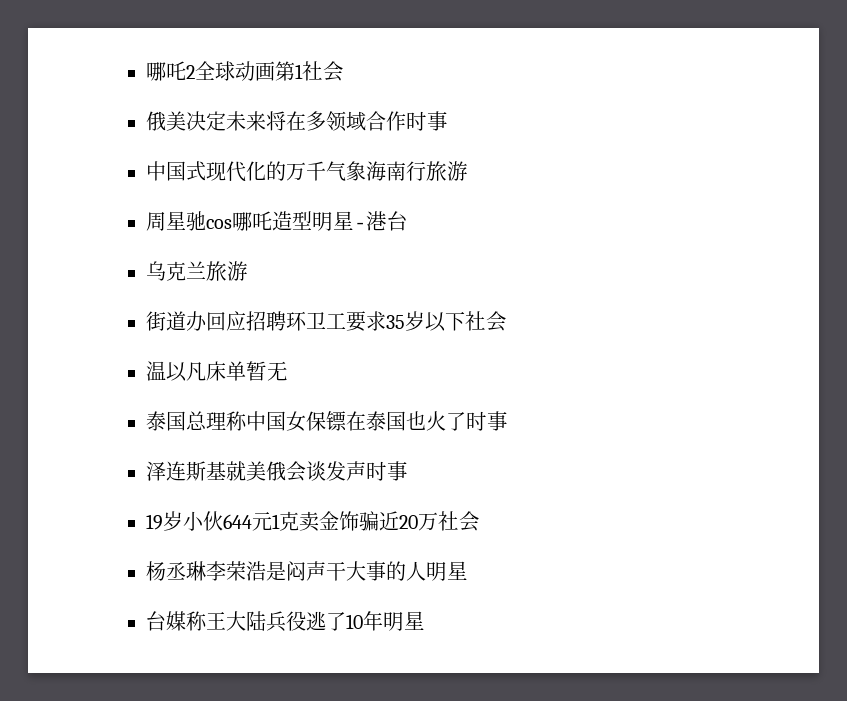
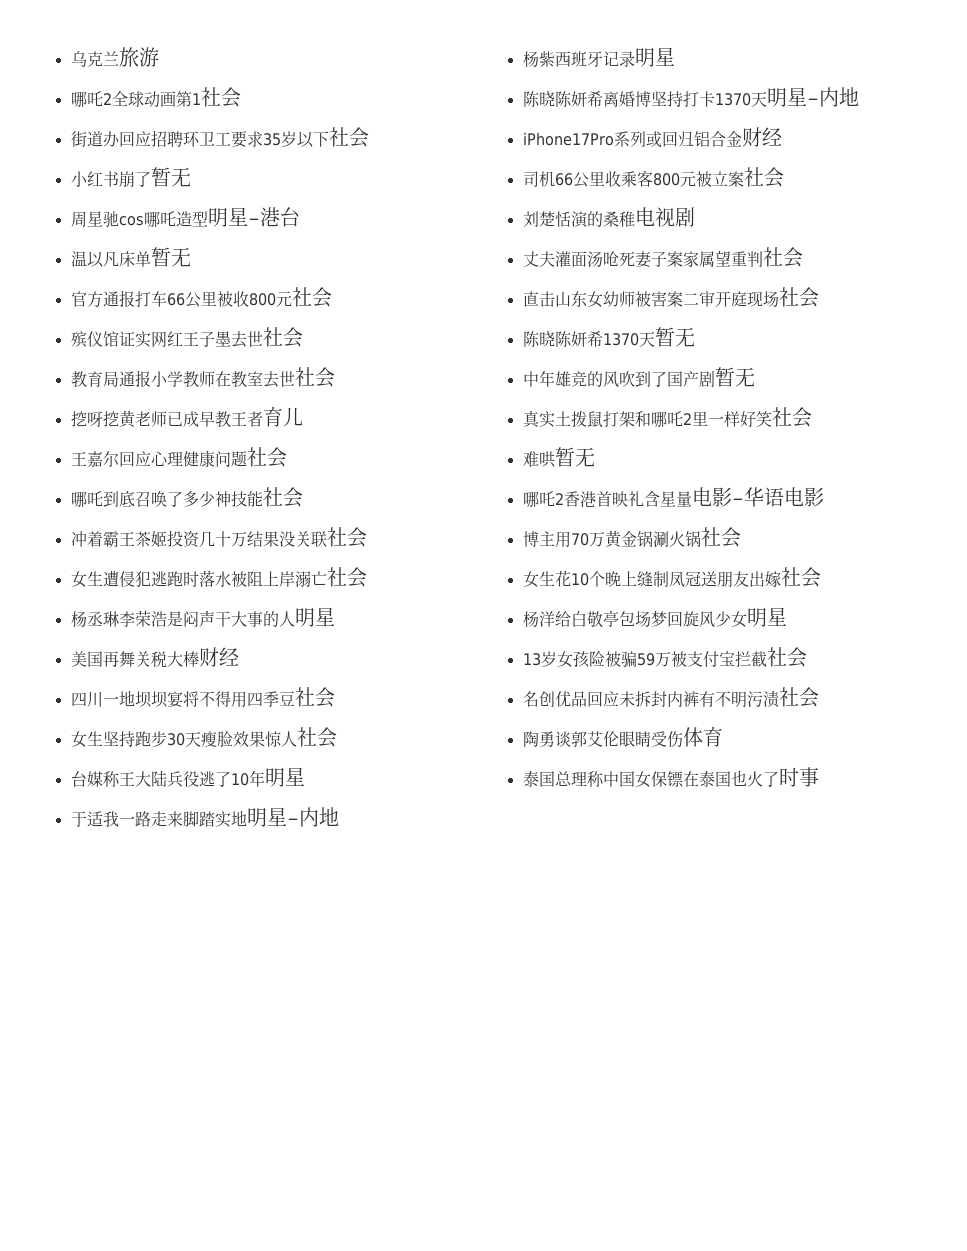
+ 乌克兰旅游
- 俄美决定未来将在多领域合作时事
- 中国式现代化的万千气象海南行旅游
- 周星驰cos哪吒造型明星-港台
- 乌克兰旅游
+ 小红书崩了暂无
+ 周星驰cos哪吒造型明星-港台
  温以凡床单暂无
- 泰国总理称中国女保镖在泰国也火了时事
- 泽连斯基就美俄会谈发声时事
- 19岁小伙644元1克卖金饰骗近20万社会
+ 官方通报打车66公里被收800元社会
+ 殡仪馆证实网红王子墨去世社会
+ 教育局通报小学教师在教室去世社会
+ 挖呀挖黄老师已成早教王者育儿
+ 王嘉尔回应心理健康问题社会
+ 哪吒到底召唤了多少神技能社会
+ 冲着霸王茶姬投资几十万结果没关联社会
+ 女生遭侵犯逃跑时落水被阻上岸溺亡社会
+ 美国再舞关税大棒财经
+ 四川一地坝坝宴将不得用四季豆社会
+ 女生坚持跑步30天瘦脸效果惊人社会
+ 于适我一路走来脚踏实地明星-内地
+ 杨紫西班牙记录明星
+ 陈晓陈妍希离婚博坚持打卡1370天明星-内地
+ iPhone17Pro系列或回归铝合金财经
+ 司机66公里收乘客800元被立案社会
+ 刘楚恬演的桑稚电视剧
+ 丈夫灌面汤呛死妻子案家属望重判社会
+ 直击山东女幼师被害案二审开庭现场社会
+ 陈晓陈妍希1370天暂无
+ 中年雄竞的风吹到了国产剧暂无
+ 真实土拨鼠打架和哪吒2里一样好笑社会
+ 难哄暂无
+ 哪吒2香港首映礼含星量电影-华语电影
+ 博主用70万黄金锅涮火锅社会
+ 女生花10个晚上缝制凤冠送朋友出嫁社会
+ 杨洋给白敬亭包场梦回旋风少女明星
+ 13岁女孩险被骗59万被支付宝拦截社会
+ 名创优品回应未拆封内裤有不明污渍社会
+ 陶勇谈郭艾伦眼睛受伤体育
+ 泰国总理称中国女保镖在泰国也火了时事

